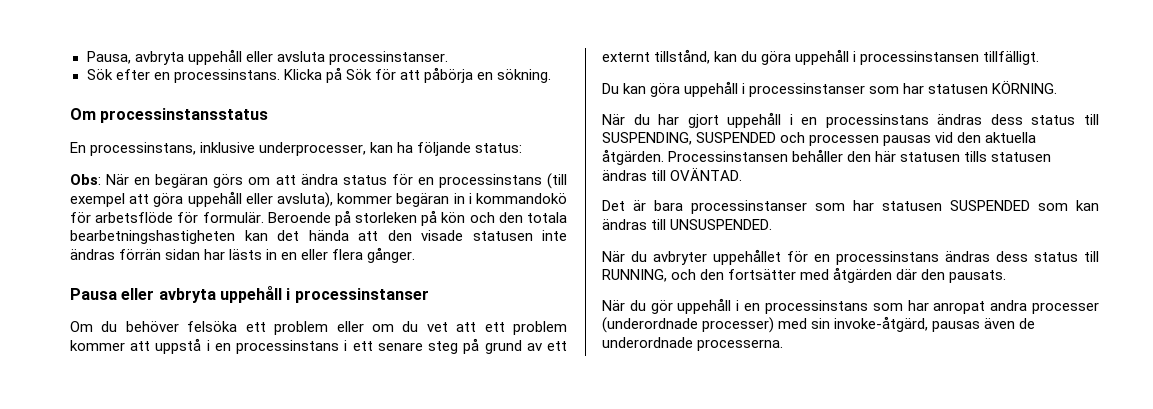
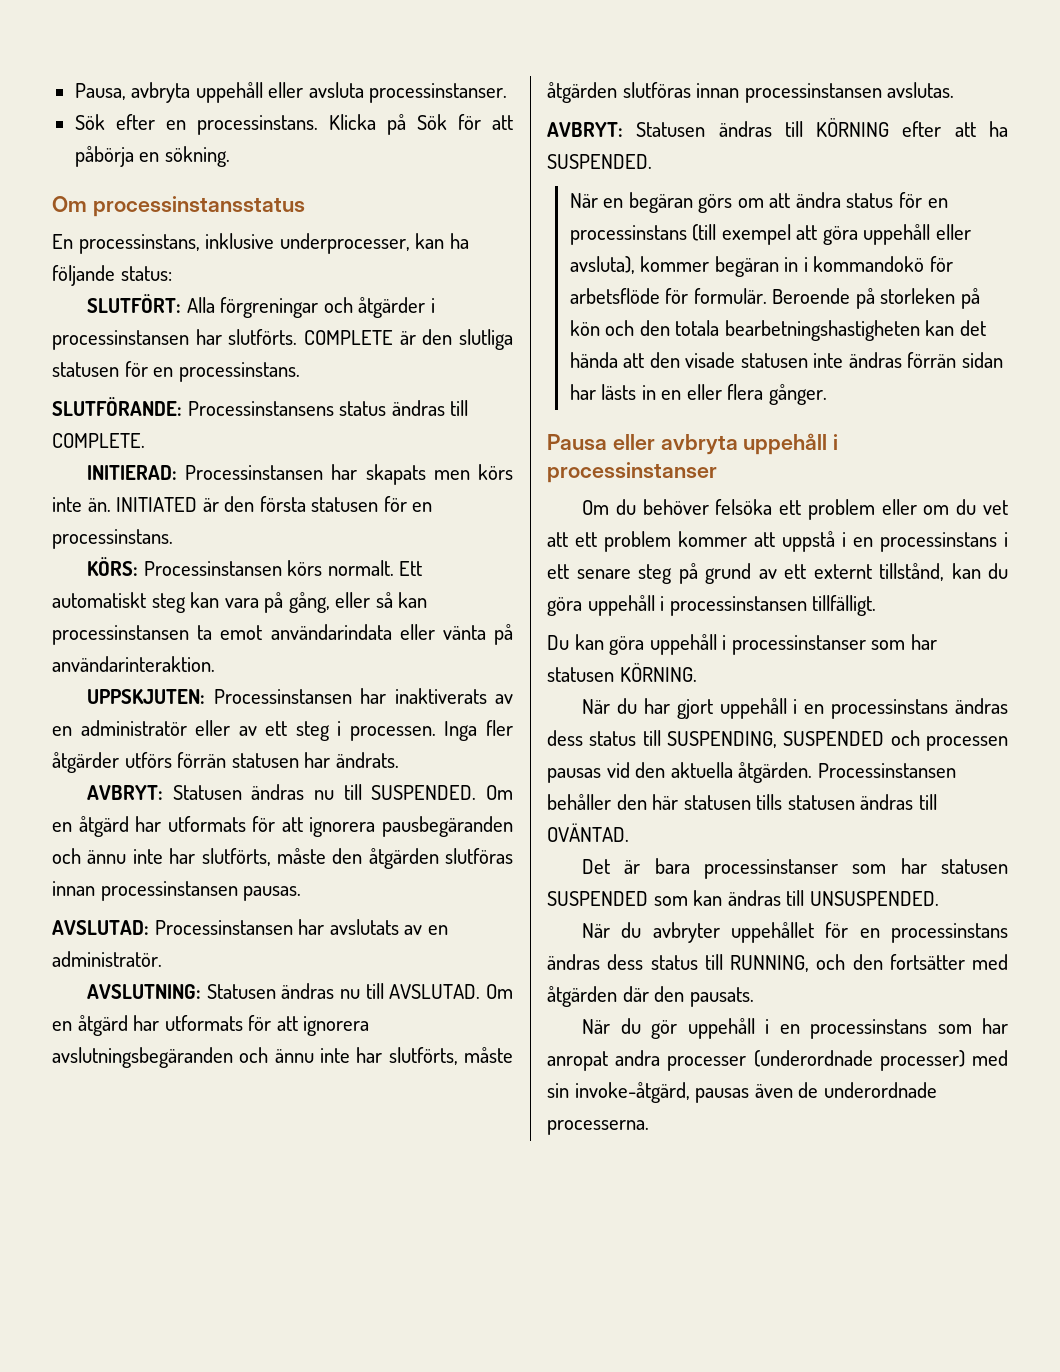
- Obs: När en begäran görs om att ändra status för en processinstans (till exempel att göra uppehåll eller avsluta), kommer begäran in i kommandokö för arbetsflöde för formulär.
+ SLUTFÖRT: Alla förgreningar och åtgärder i processinstansen har slutförts. COMPLETE är den slutliga statusen för en processinstans.
+ SLUTFÖRANDE: Processinstansens status ändras till COMPLETE.
+ INITIERAD: Processinstansen har skapats men körs inte än. INITIATED är den första statusen för en processinstans.
+ KÖRS: Processinstansen körs normalt. Ett automatiskt steg kan vara på gång, eller så kan processinstansen ta emot användarindata eller vänta på användarinteraktion.
+ UPPSKJUTEN: Processinstansen har inaktiverats av en administratör eller av ett steg i processen. Inga fler åtgärder utförs förrän statusen har ändrats.
+ AVBRYT: Statusen ändras nu till SUSPENDED. Om en åtgärd har utformats för att ignorera pausbegäranden och ännu inte har slutförts, måste den åtgärden slutföras innan processinstansen pausas.
+ AVSLUTAD: Processinstansen har avslutats av en administratör.
+ AVSLUTNING: Statusen ändras nu till AVSLUTAD. Om en åtgärd har utformats för att ignorera avslutningsbegäranden och ännu inte har slutförts, måste åtgärden slutföras innan processinstansen avslutas.
+ AVBRYT: Statusen ändras till KÖRNING efter att ha SUSPENDED.
+ När en begäran görs om att ändra status för en processinstans (till exempel att göra uppehåll eller avsluta), kommer begäran in i kommandokö för arbetsflöde för formulär.

